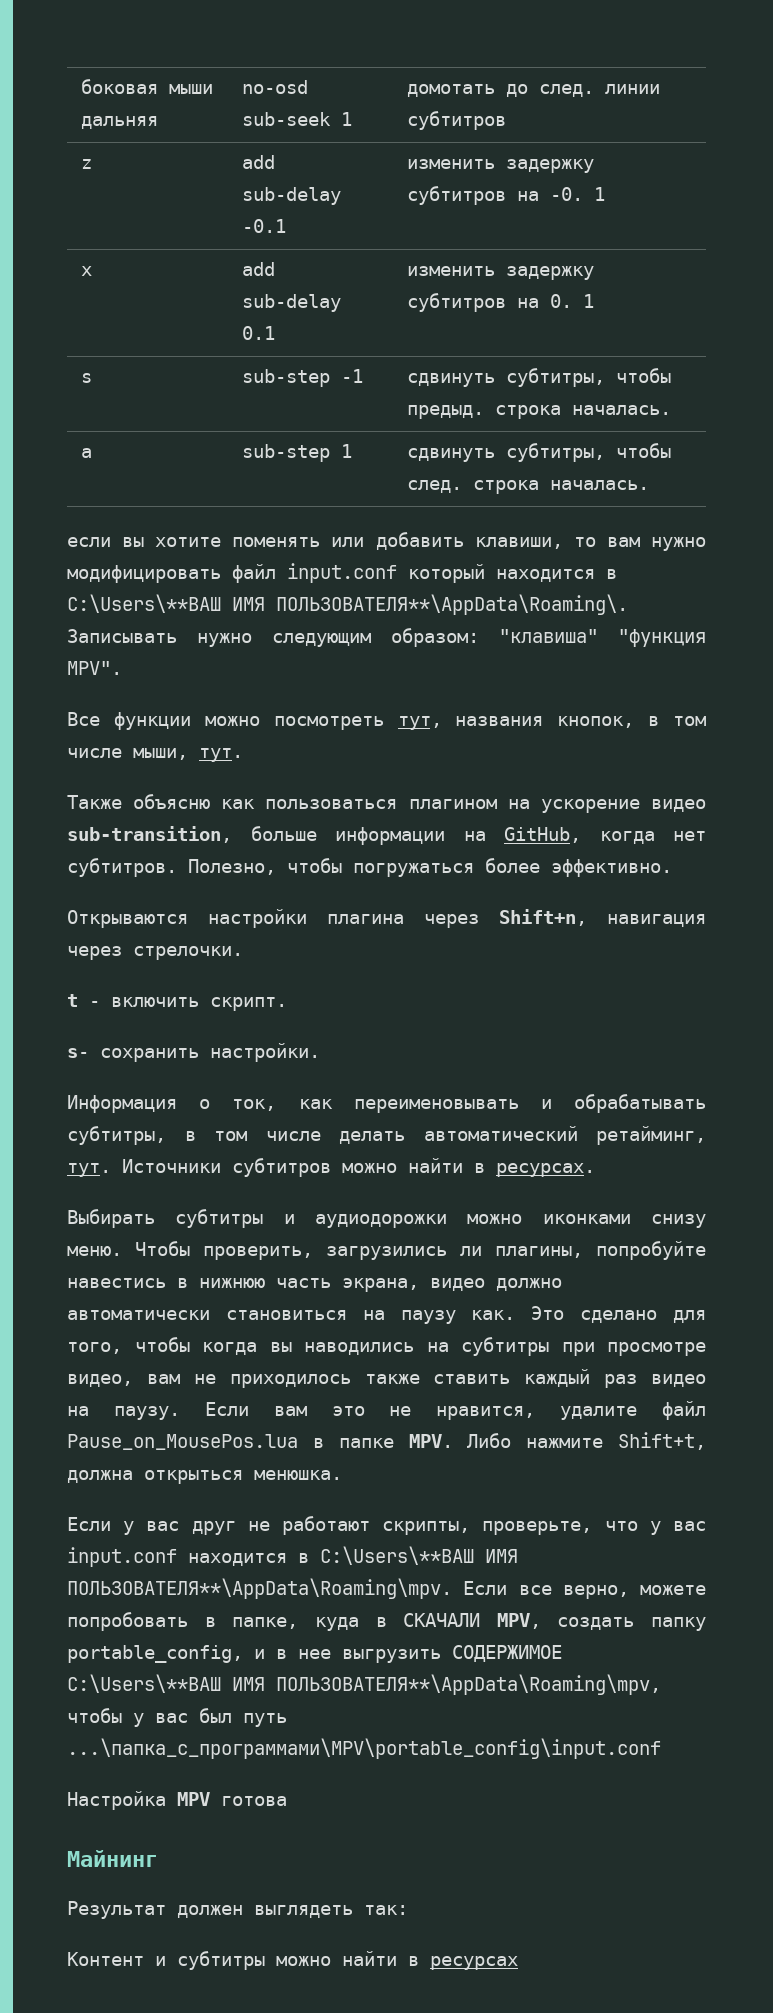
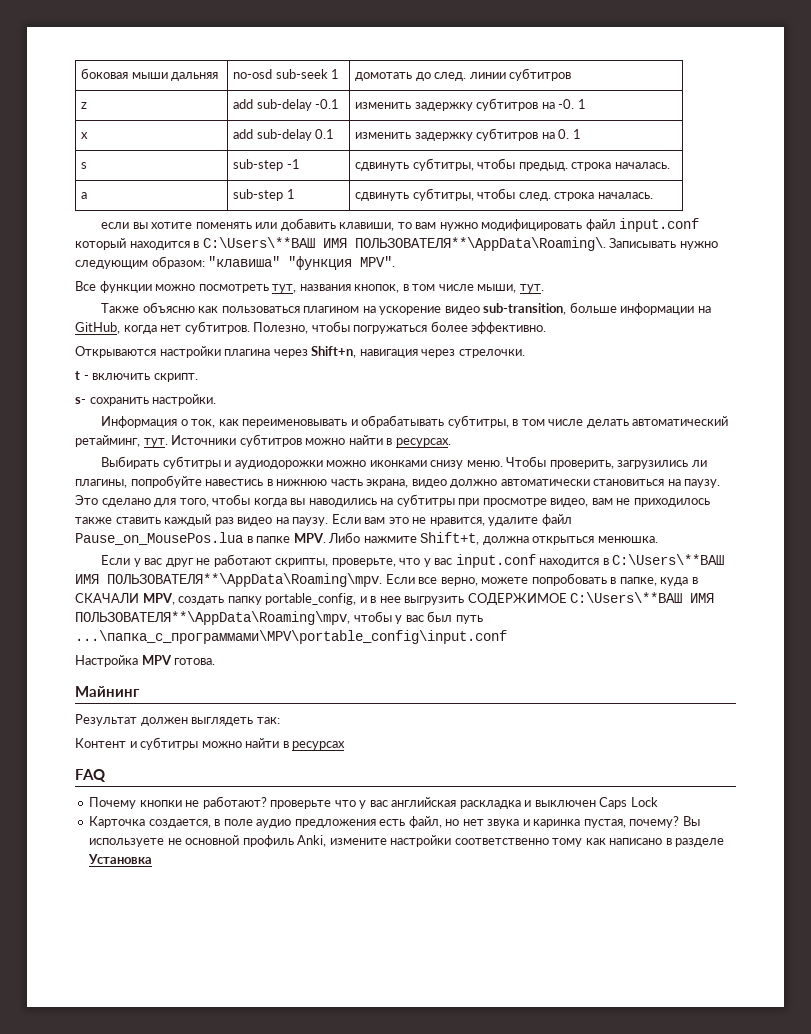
- Чтобы проверить, загрузились ли плагины, попробуйте навестись в нижнюю часть экрана, видео должно автоматически становиться на паузу как.
+ Чтобы проверить, загрузились ли плагины, попробуйте навестись в нижнюю часть экрана, видео должно автоматически становиться на паузу.
- Настройка MPV готова
+ Настройка MPV готова.
+ FAQ
+ Почему кнопки не работают? проверьте что у вас английская раскладка и выключен Caps Lock
+ Карточка создается, в поле аудио предложения есть файл, но нет звука и каринка пустая, почему? Вы используете не основной профиль Anki, измените настройки соответственно тому как написано в разделе Установка

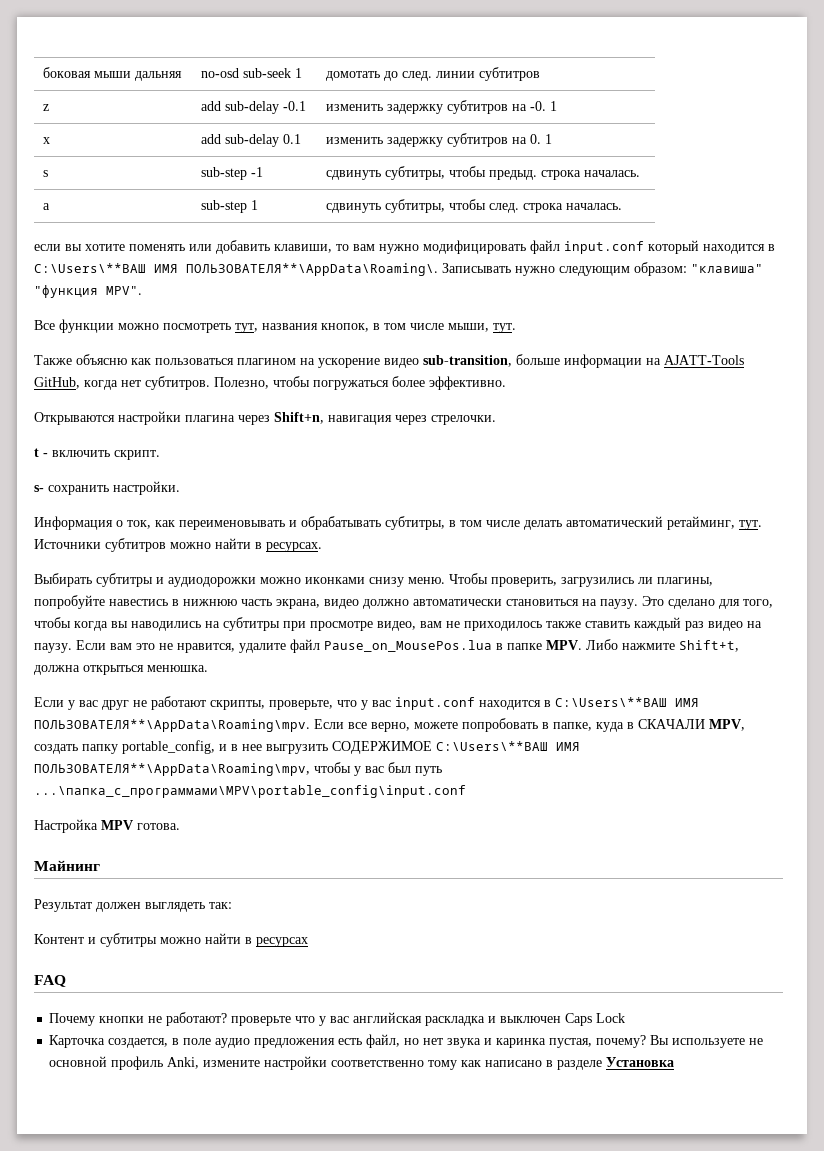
- Также объясню как пользоваться плагином на ускорение видео sub-transition, больше информации на GitHub, когда нет субтитров.
+ Также объясню как пользоваться плагином на ускорение видео sub-transition, больше информации на AJATT-Tools GitHub, когда нет субтитров.

